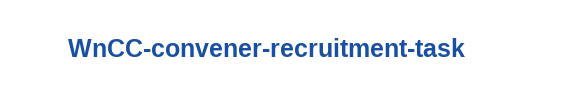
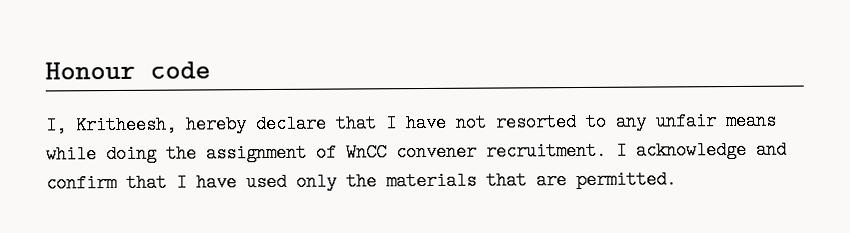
- WnCC-convener-recruitment-task
+ Honour code
+ I, Kritheesh, hereby declare that I have not resorted to any unfair means while doing the assignment of WnCC convener recruitment. I acknowledge and confirm that I have used only the materials that are permitted.

